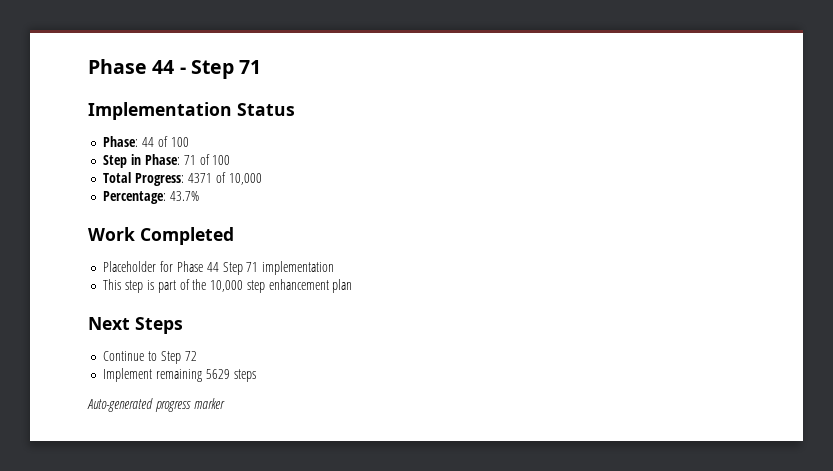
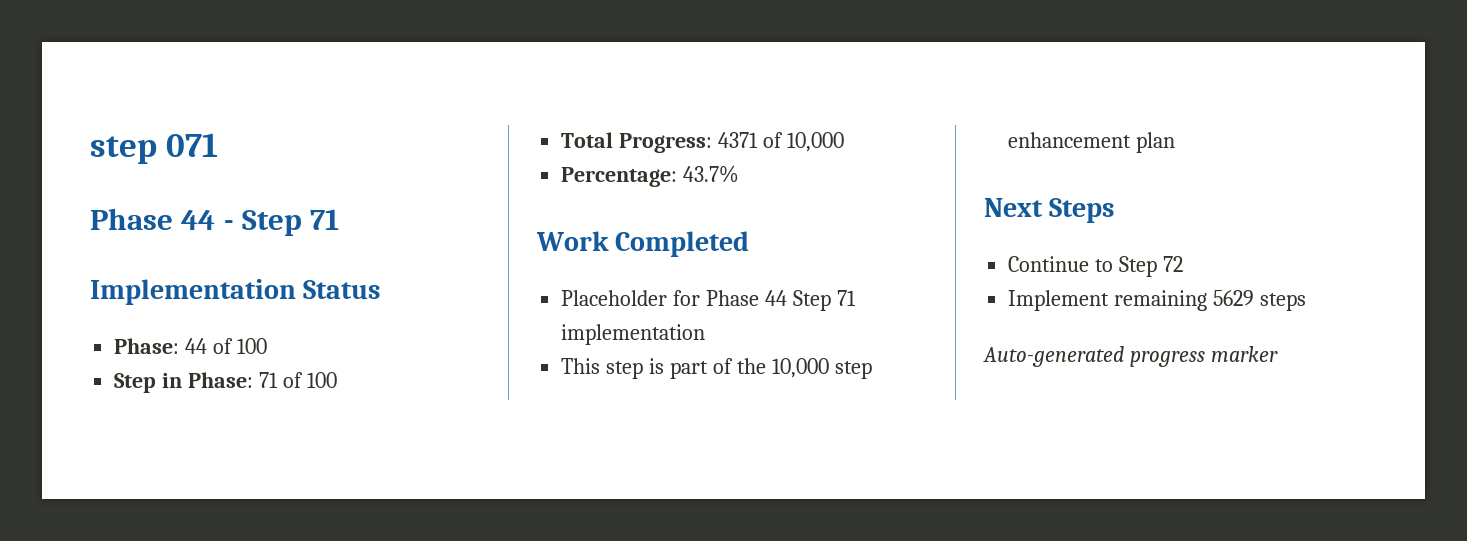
+ step 071

